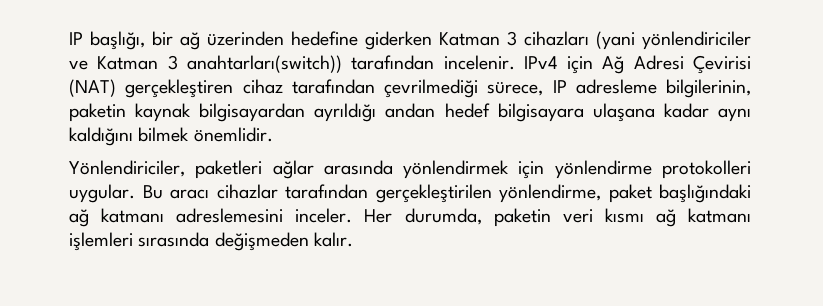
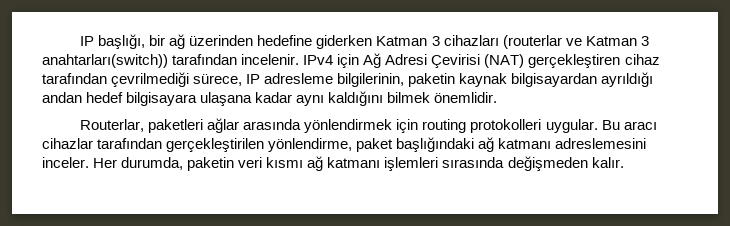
- IP başlığı, bir ağ üzerinden hedefine giderken Katman 3 cihazları (yani yönlendiriciler ve Katman 3 anahtarları(switch)) tarafından incelenir.
+ IP başlığı, bir ağ üzerinden hedefine giderken Katman 3 cihazları (routerlar ve Katman 3 anahtarları(switch)) tarafından incelenir.
- Yönlendiriciler, paketleri ağlar arasında yönlendirmek için yönlendirme protokolleri uygular.
+ Routerlar, paketleri ağlar arasında yönlendirmek için routing protokolleri uygular.

